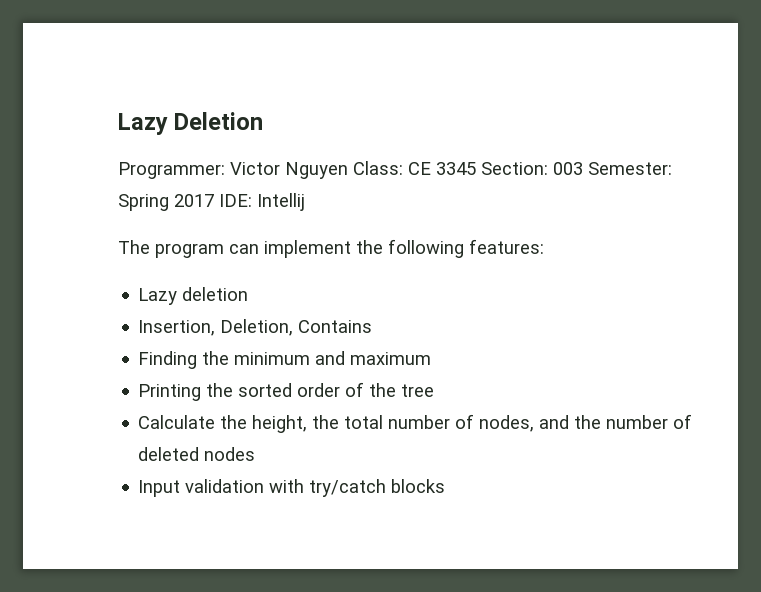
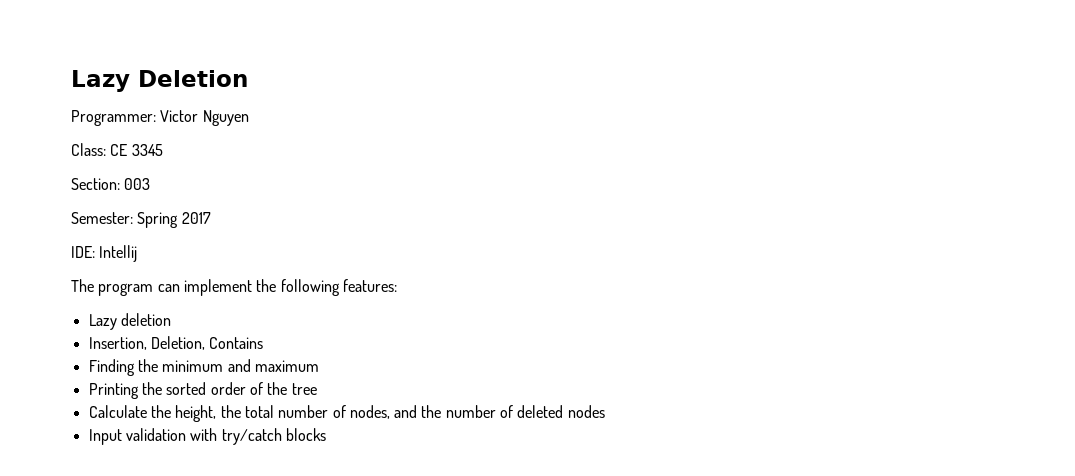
- Programmer: Victor Nguyen Class: CE 3345 Section: 003 Semester: Spring 2017 IDE: Intellij
+ Programmer: Victor Nguyen
+ Class: CE 3345
+ Section: 003
+ Semester: Spring 2017
+ IDE: Intellij

